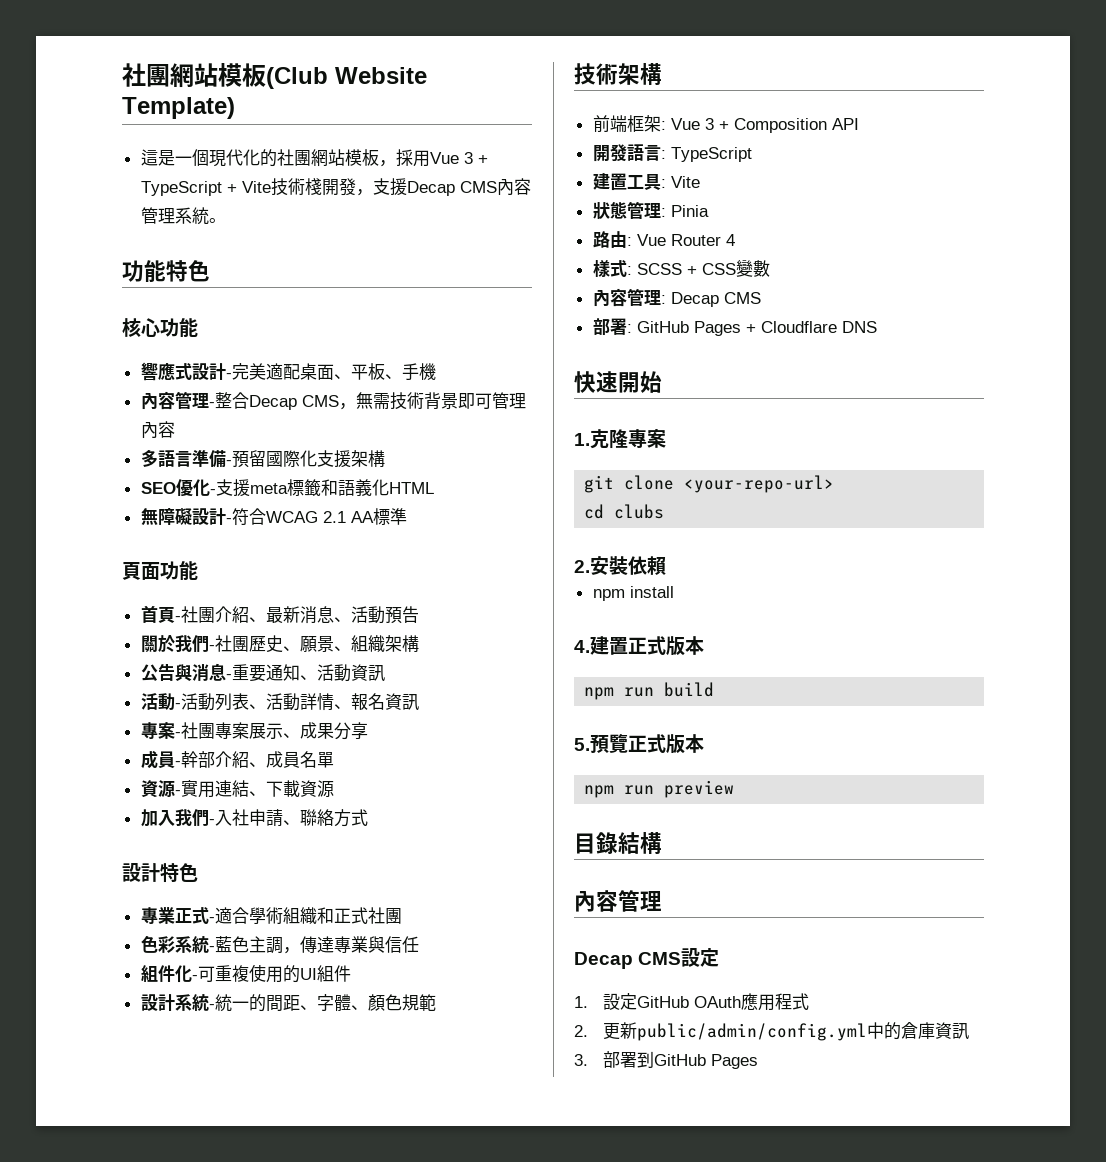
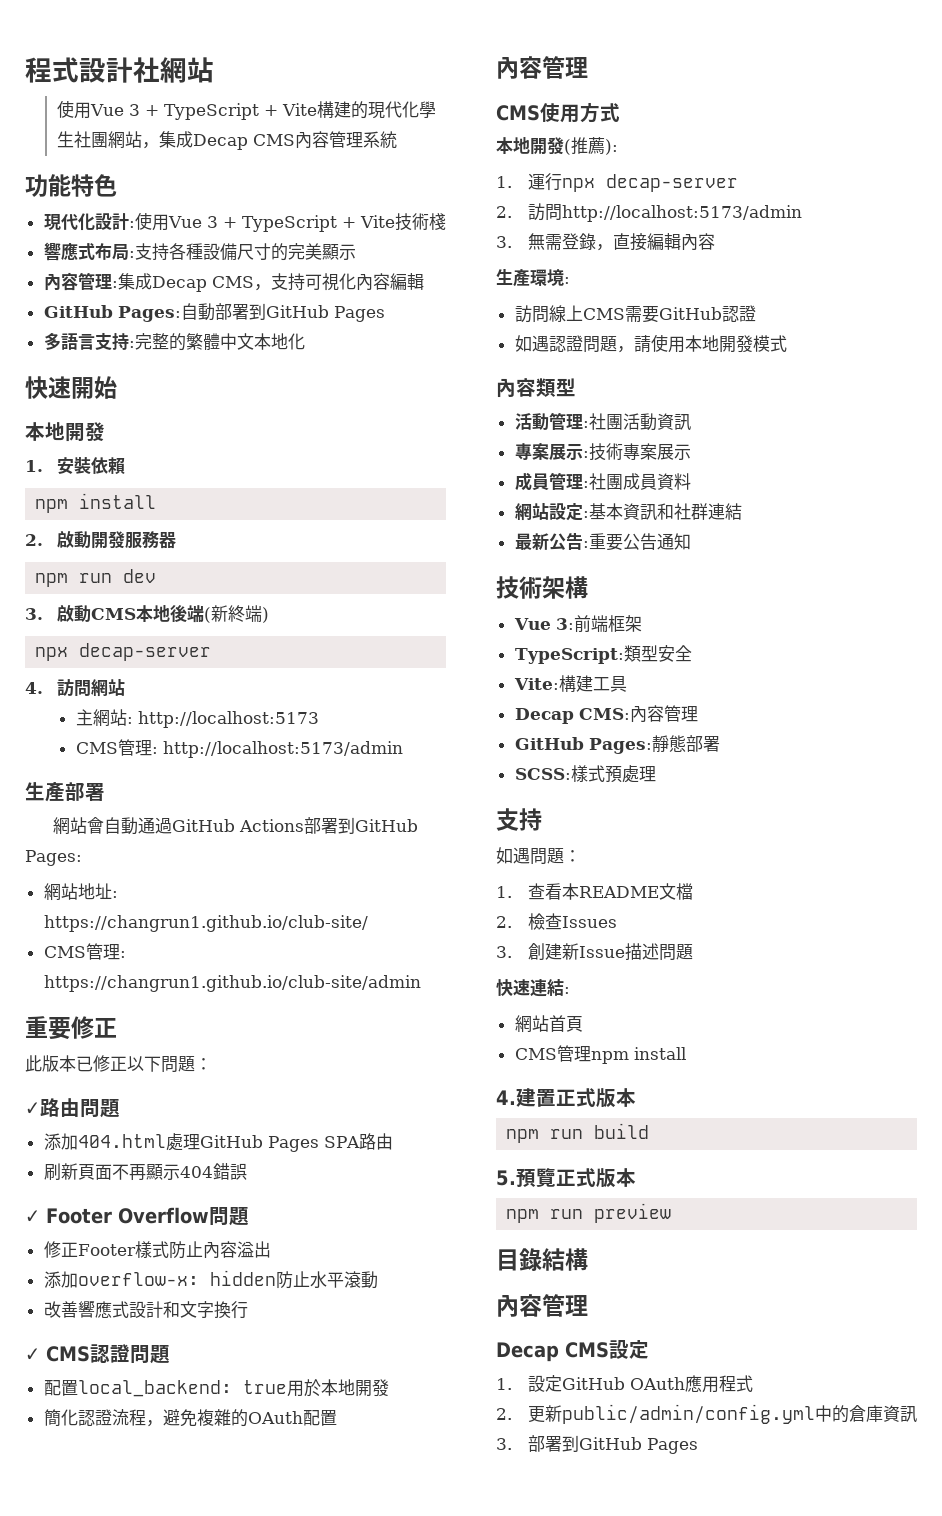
- 社團網站模板(Club Website Template)
- 這是一個現代化的社團網站模板，採用Vue 3 + TypeScript + Vite技術棧開發，支援Decap CMS內容管理系統。
+ 程式設計社網站
+ 使用Vue 3 + TypeScript + Vite構建的現代化學生社團網站，集成Decap CMS內容管理系統
  功能特色
- 核心功能
- 響應式設計-完美適配桌面、平板、手機
- 內容管理-整合Decap CMS，無需技術背景即可管理內容
- 多語言準備-預留國際化支援架構
- SEO優化-支援meta標籤和語義化HTML
- 無障礙設計-符合WCAG 2.1 AA標準
- 頁面功能
- 首頁-社團介紹、最新消息、活動預告
- 關於我們-社團歷史、願景、組織架構
- 公告與消息-重要通知、活動資訊
- 活動-活動列表、活動詳情、報名資訊
- 專案-社團專案展示、成果分享
- 成員-幹部介紹、成員名單
- 資源-實用連結、下載資源
- 加入我們-入社申請、聯絡方式
- 設計特色
- 專業正式-適合學術組織和正式社團
- 色彩系統-藍色主調，傳達專業與信任
- 組件化-可重複使用的UI組件
- 設計系統-統一的間距、字體、顏色規範
+ 現代化設計:使用Vue 3 + TypeScript + Vite技術棧
+ 響應式布局:支持各種設備尺寸的完美顯示
+ 內容管理:集成Decap CMS，支持可視化內容編輯
+ GitHub Pages:自動部署到GitHub Pages
+ 多語言支持:完整的繁體中文本地化
+ 快速開始
+ 本地開發
+ 1.安裝依賴
+ npm install
+ 2.啟動開發服務器
+ npm run dev
+ 3.啟動CMS本地後端(新終端)
+ npx decap-server
+ 4.訪問網站
+ 主網站: http://localhost:5173
+ CMS管理: http://localhost:5173/admin
+ 生產部署
+ 網站會自動通過GitHub Actions部署到GitHub Pages:
+ 網站地址: https://changrun1.github.io/club-site/
+ CMS管理: https://changrun1.github.io/club-site/admin
+ 重要修正
+ 此版本已修正以下問題：
+ ✓路由問題
+ 添加404.html處理GitHub Pages SPA路由
+ 刷新頁面不再顯示404錯誤
+ ✓ Footer Overflow問題
+ 修正Footer樣式防止內容溢出
+ 添加overflow-x: hidden防止水平滾動
+ 改善響應式設計和文字換行
+ ✓ CMS認證問題
+ 配置local_backend: true用於本地開發
+ 簡化認證流程，避免複雜的OAuth配置
+ 內容管理
+ CMS使用方式
+ 本地開發(推薦):
+ 1.運行npx decap-server
+ 2.訪問http://localhost:5173/admin
+ 3.無需登錄，直接編輯內容
+ 生產環境:
+ 訪問線上CMS需要GitHub認證
+ 如遇認證問題，請使用本地開發模式
+ 內容類型
+ 活動管理:社團活動資訊
+ 專案展示:技術專案展示
+ 成員管理:社團成員資料
+ 網站設定:基本資訊和社群連結
+ 最新公告:重要公告通知
- 前端框架: Vue 3 + Composition API
- 開發語言: TypeScript
- 建置工具: Vite
- 狀態管理: Pinia
- 路由: Vue Router 4
- 樣式: SCSS + CSS變數
- 內容管理: Decap CMS
- 部署: GitHub Pages + Cloudflare DNS
- 快速開始
- 1.克隆專案
- git clone <your-repo-url>
- cd clubs
- 2.安裝依賴
- npm install
+ Vue 3:前端框架
+ TypeScript:類型安全
+ Vite:構建工具
+ Decap CMS:內容管理
+ GitHub Pages:靜態部署
+ SCSS:樣式預處理
+ 支持
+ 如遇問題：
+ 1.查看本README文檔
+ 2.檢查Issues
+ 3.創建新Issue描述問題
+ 快速連結:
+ 網站首頁
+ CMS管理npm install

